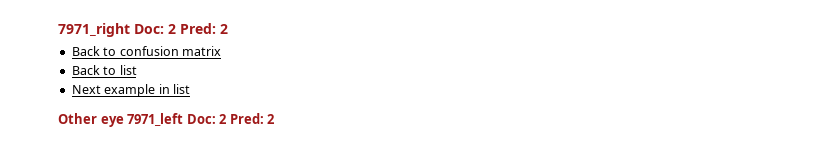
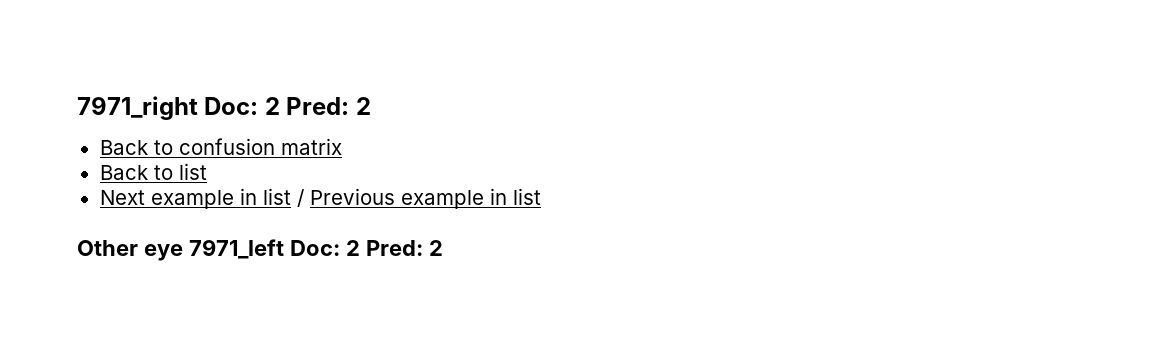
- Next example in list
+ Next example in list / Previous example in list

